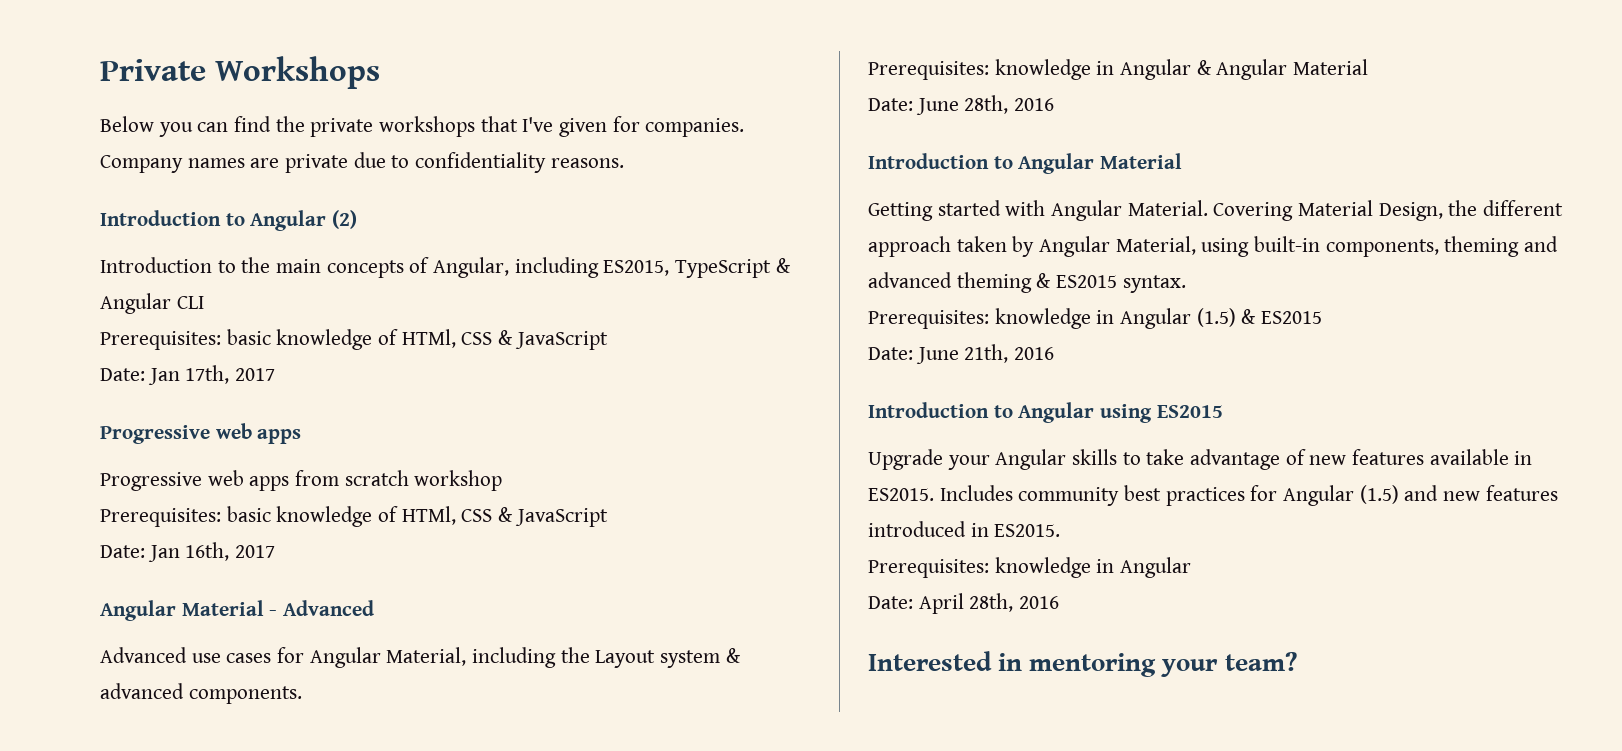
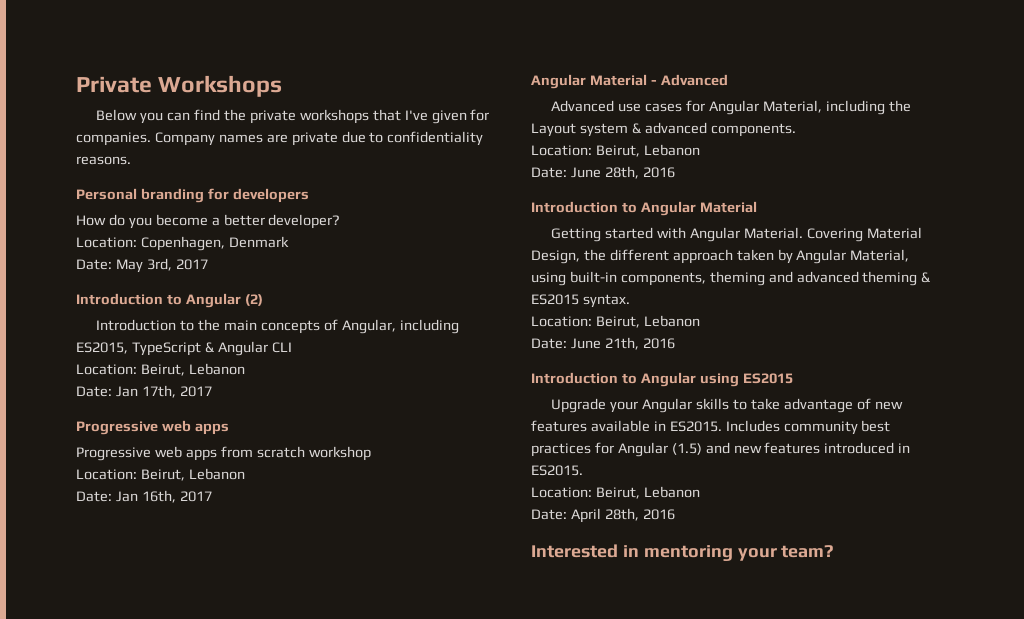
+ Personal branding for developers
+ How do you become a better developer?
+ Location: Copenhagen, Denmark
+ Date: May 3rd, 2017
  Introduction to the main concepts of Angular, including ES2015, TypeScript & Angular CLI
- Prerequisites: basic knowledge of HTMl, CSS & JavaScript
+ Location: Beirut, Lebanon
  Progressive web apps from scratch workshop
- Prerequisites: basic knowledge of HTMl, CSS & JavaScript
+ Location: Beirut, Lebanon
  Advanced use cases for Angular Material, including the Layout system & advanced components.
- Prerequisites: knowledge in Angular & Angular Material
+ Location: Beirut, Lebanon
  Covering Material Design, the different approach taken by Angular Material, using built-in components, theming and advanced theming & ES2015 syntax.
- Prerequisites: knowledge in Angular (1.5) & ES2015
+ Location: Beirut, Lebanon
  Includes community best practices for Angular (1.5) and new features introduced in ES2015.
- Prerequisites: knowledge in Angular
+ Location: Beirut, Lebanon

